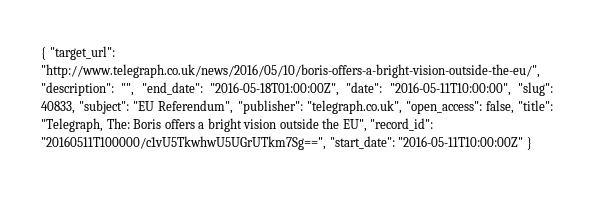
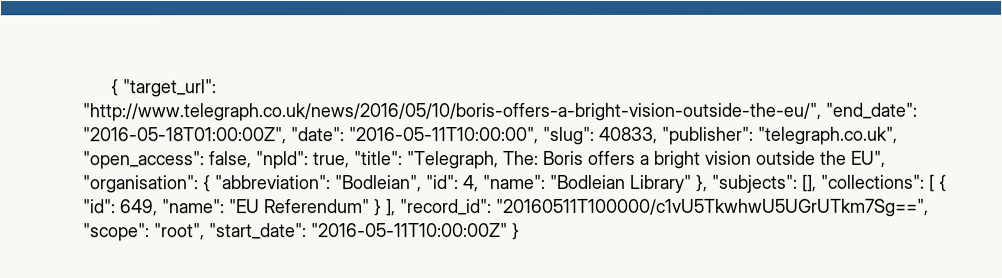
- { "target_url": "http://www.telegraph.co.uk/news/2016/05/10/boris-offers-a-bright-vision-outside-the-eu/", "description": "", "end_date": "2016-05-18T01:00:00Z", "date": "2016-05-11T10:00:00", "slug": 40833, "subject": "EU Referendum", "publisher": "telegraph.co.uk", "open_access": false, "title": "Telegraph, The: Boris offers a bright vision outside the EU", "record_id": "20160511T100000/c1vU5TkwhwU5UGrUTkm7Sg==", "start_date": "2016-05-11T10:00:00Z" }
+ { "target_url": "http://www.telegraph.co.uk/news/2016/05/10/boris-offers-a-bright-vision-outside-the-eu/", "end_date": "2016-05-18T01:00:00Z", "date": "2016-05-11T10:00:00", "slug": 40833, "publisher": "telegraph.co.uk", "open_access": false, "npld": true, "title": "Telegraph, The: Boris offers a bright vision outside the EU", "organisation": { "abbreviation": "Bodleian", "id": 4, "name": "Bodleian Library" }, "subjects": [], "collections": [ { "id": 649, "name": "EU Referendum" } ], "record_id": "20160511T100000/c1vU5TkwhwU5UGrUTkm7Sg==", "scope": "root", "start_date": "2016-05-11T10:00:00Z" }

